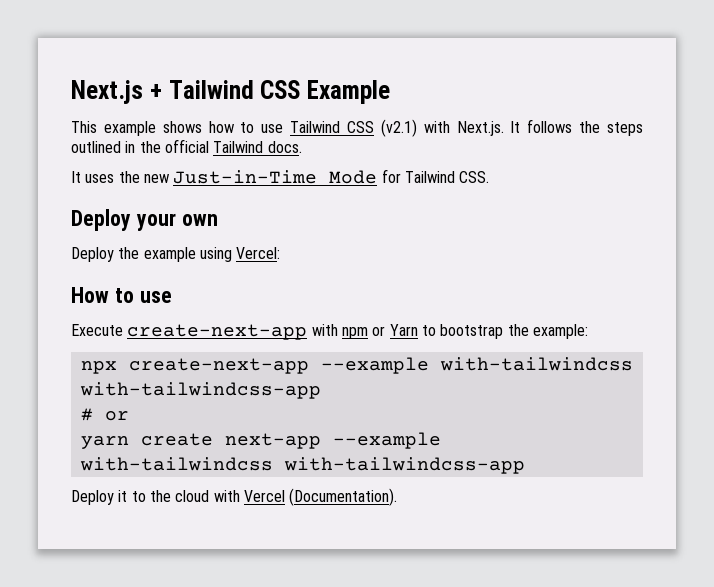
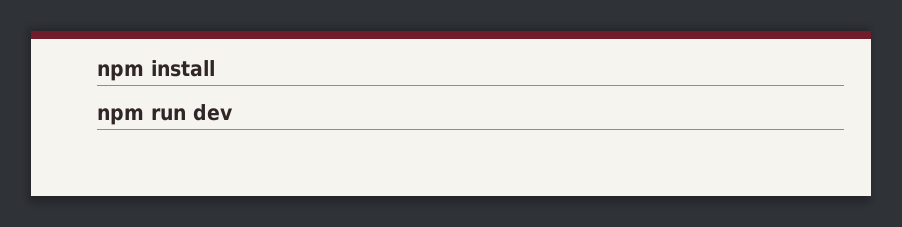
- Next.js + Tailwind CSS Example
- This example shows how to use Tailwind CSS (v2.1) with Next.js. It follows the steps outlined in the official Tailwind docs.
- It uses the new Just-in-Time Mode for Tailwind CSS.
- Deploy your own
- Deploy the example using Vercel:
- How to use
- Execute create-next-app with npm or Yarn to bootstrap the example:
- npx create-next-app --example with-tailwindcss with-tailwindcss-app
- # or
- yarn create next-app --example with-tailwindcss with-tailwindcss-app
- Deploy it to the cloud with Vercel (Documentation).
+ npm install
+ npm run dev

